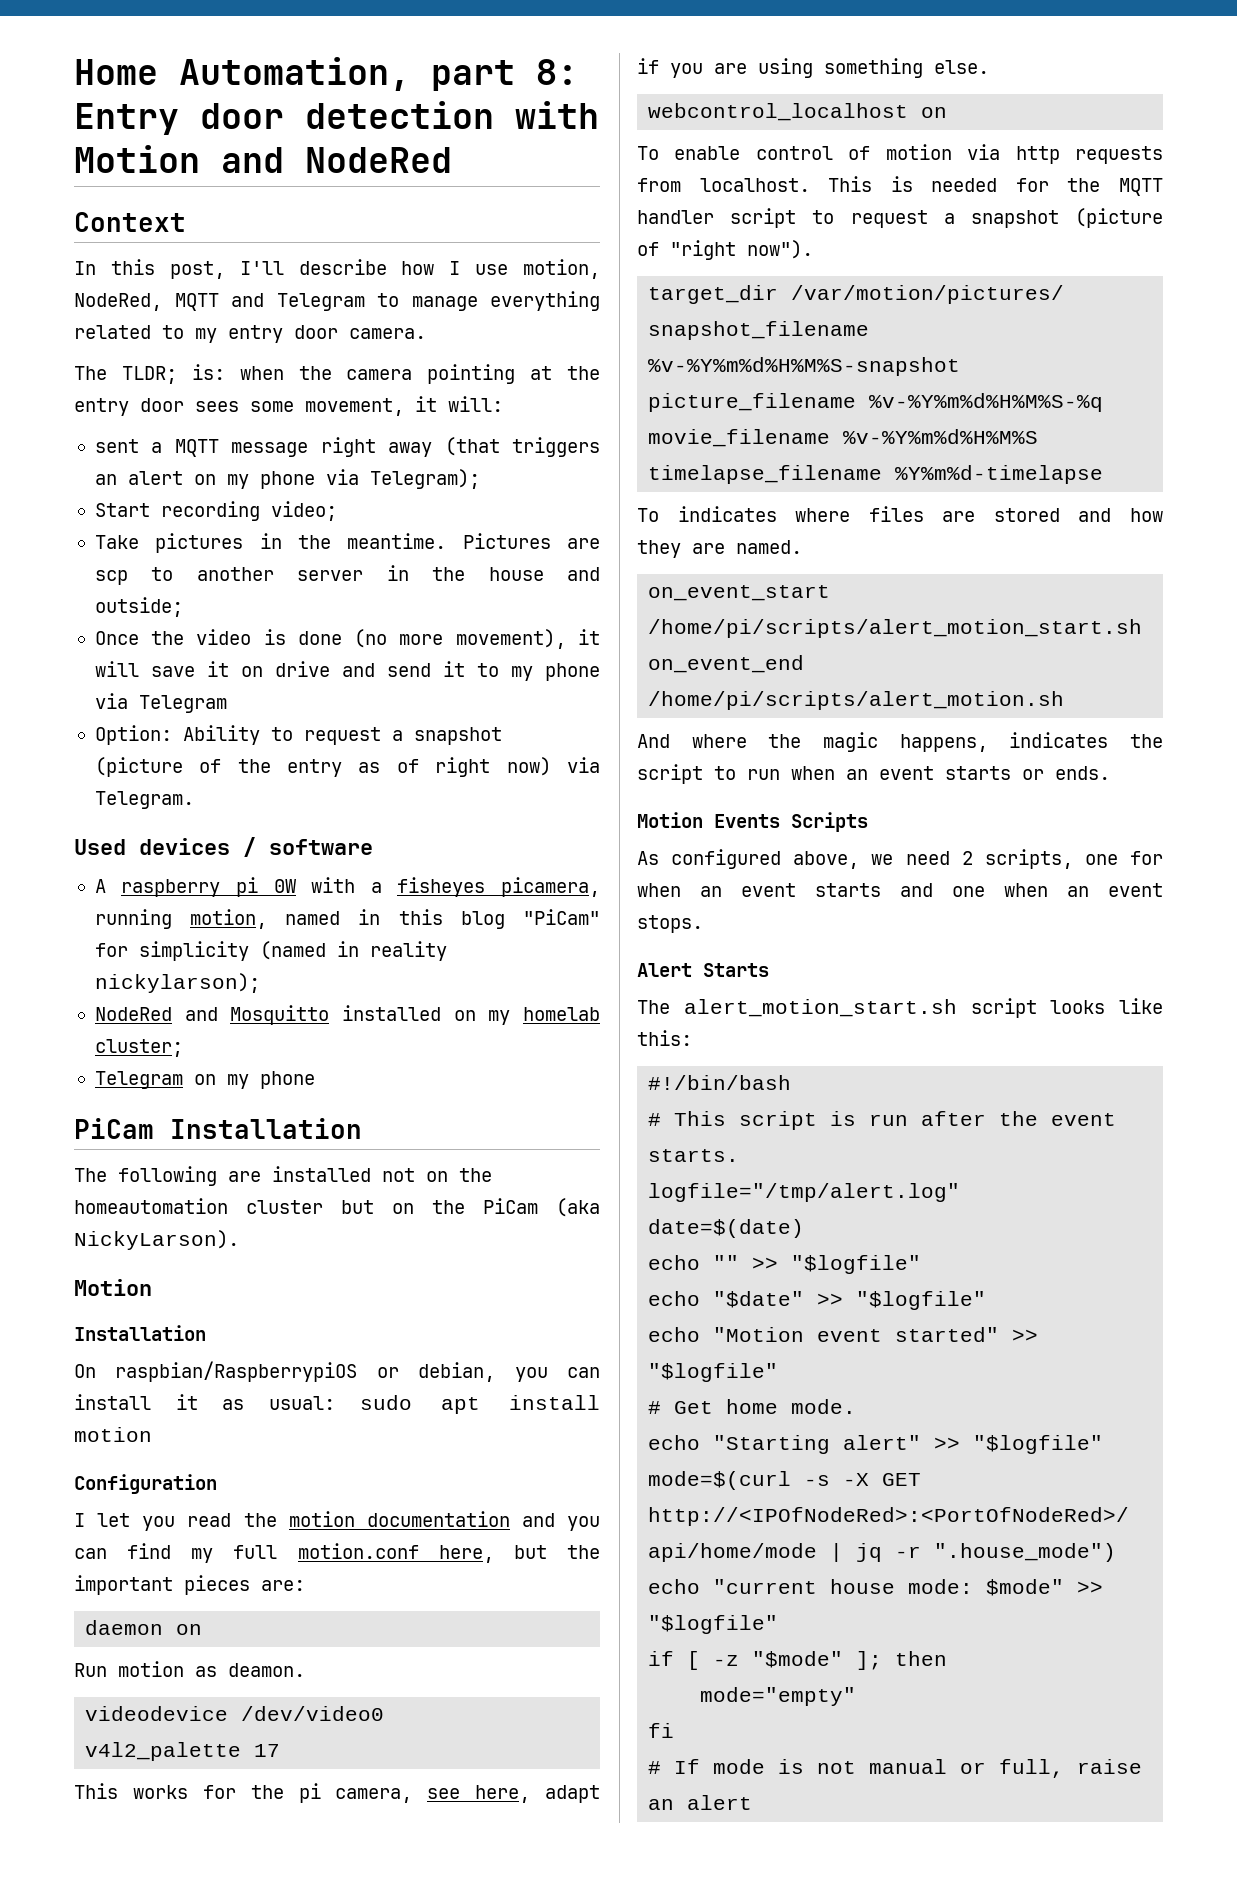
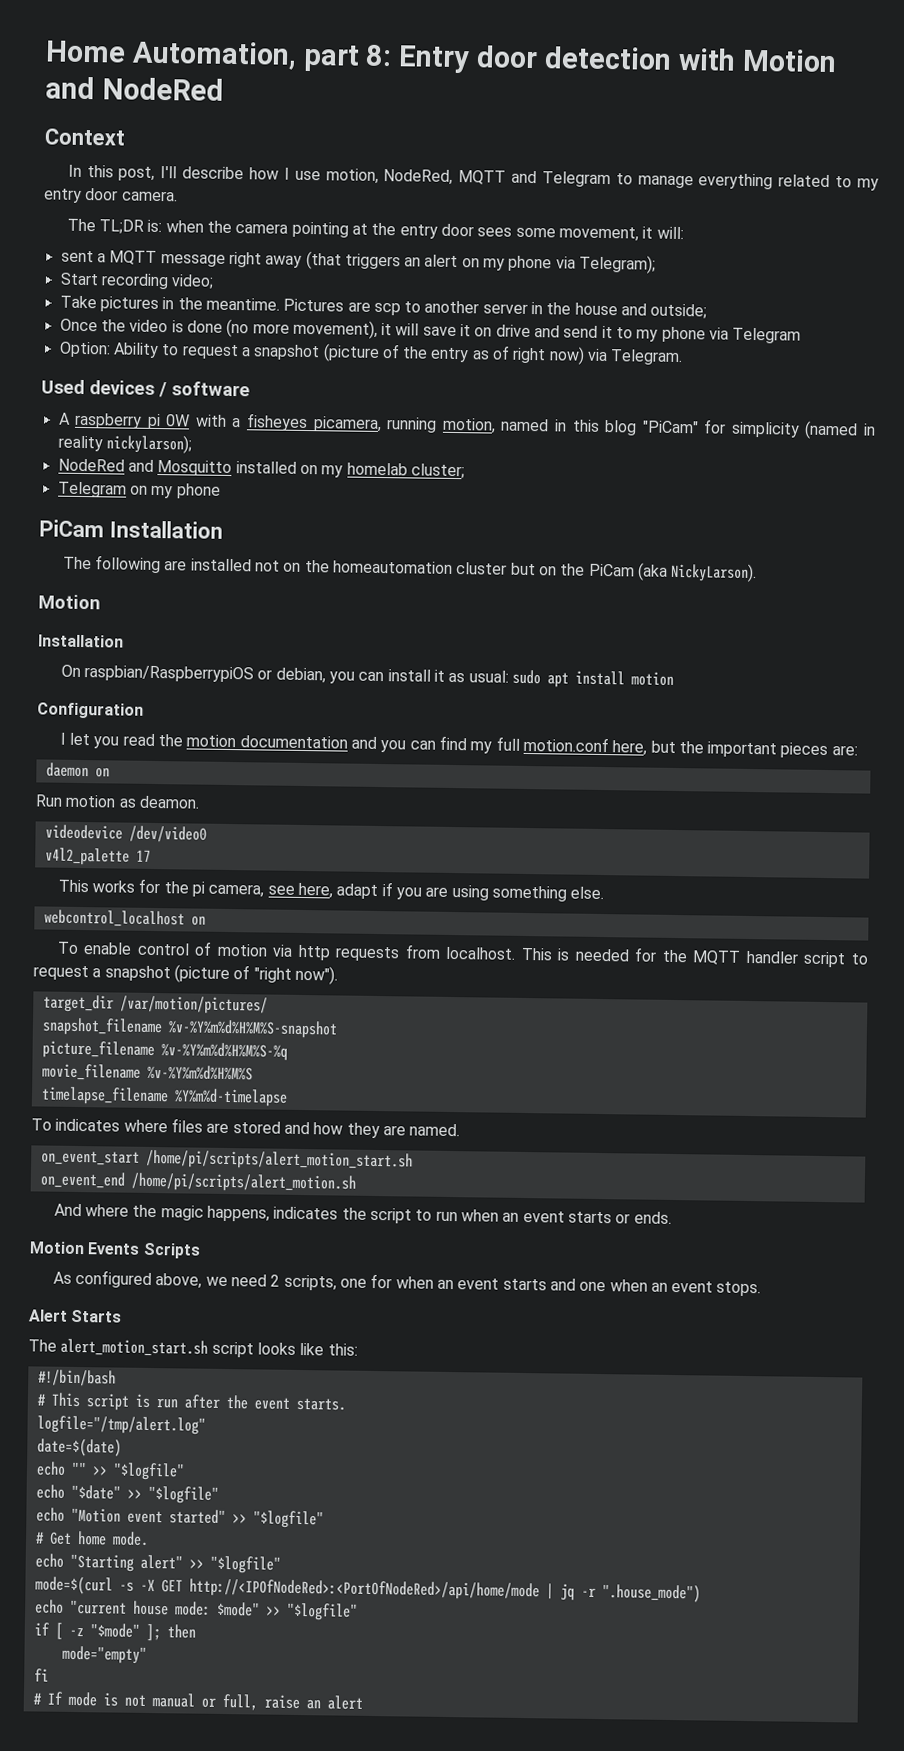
- The TLDR; is: when the camera pointing at the entry door sees some movement, it will:
+ The TL;DR is: when the camera pointing at the entry door sees some movement, it will:

